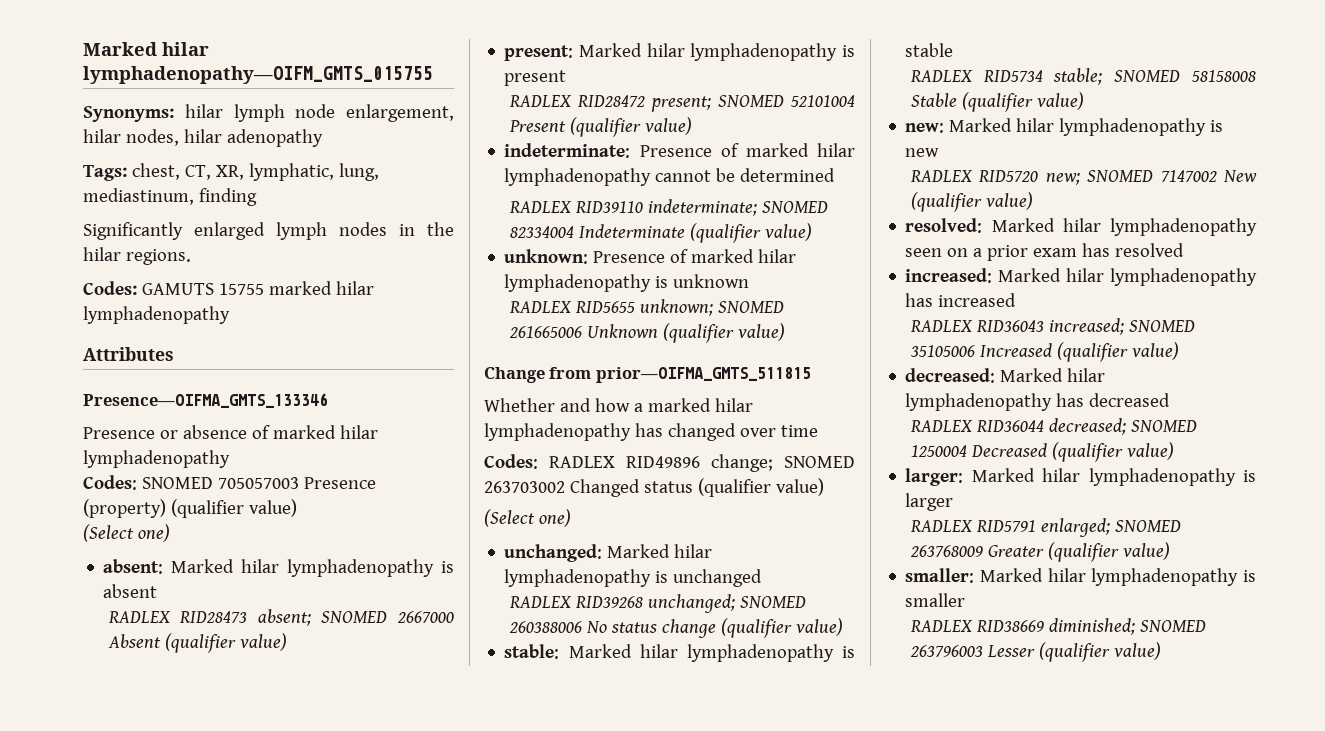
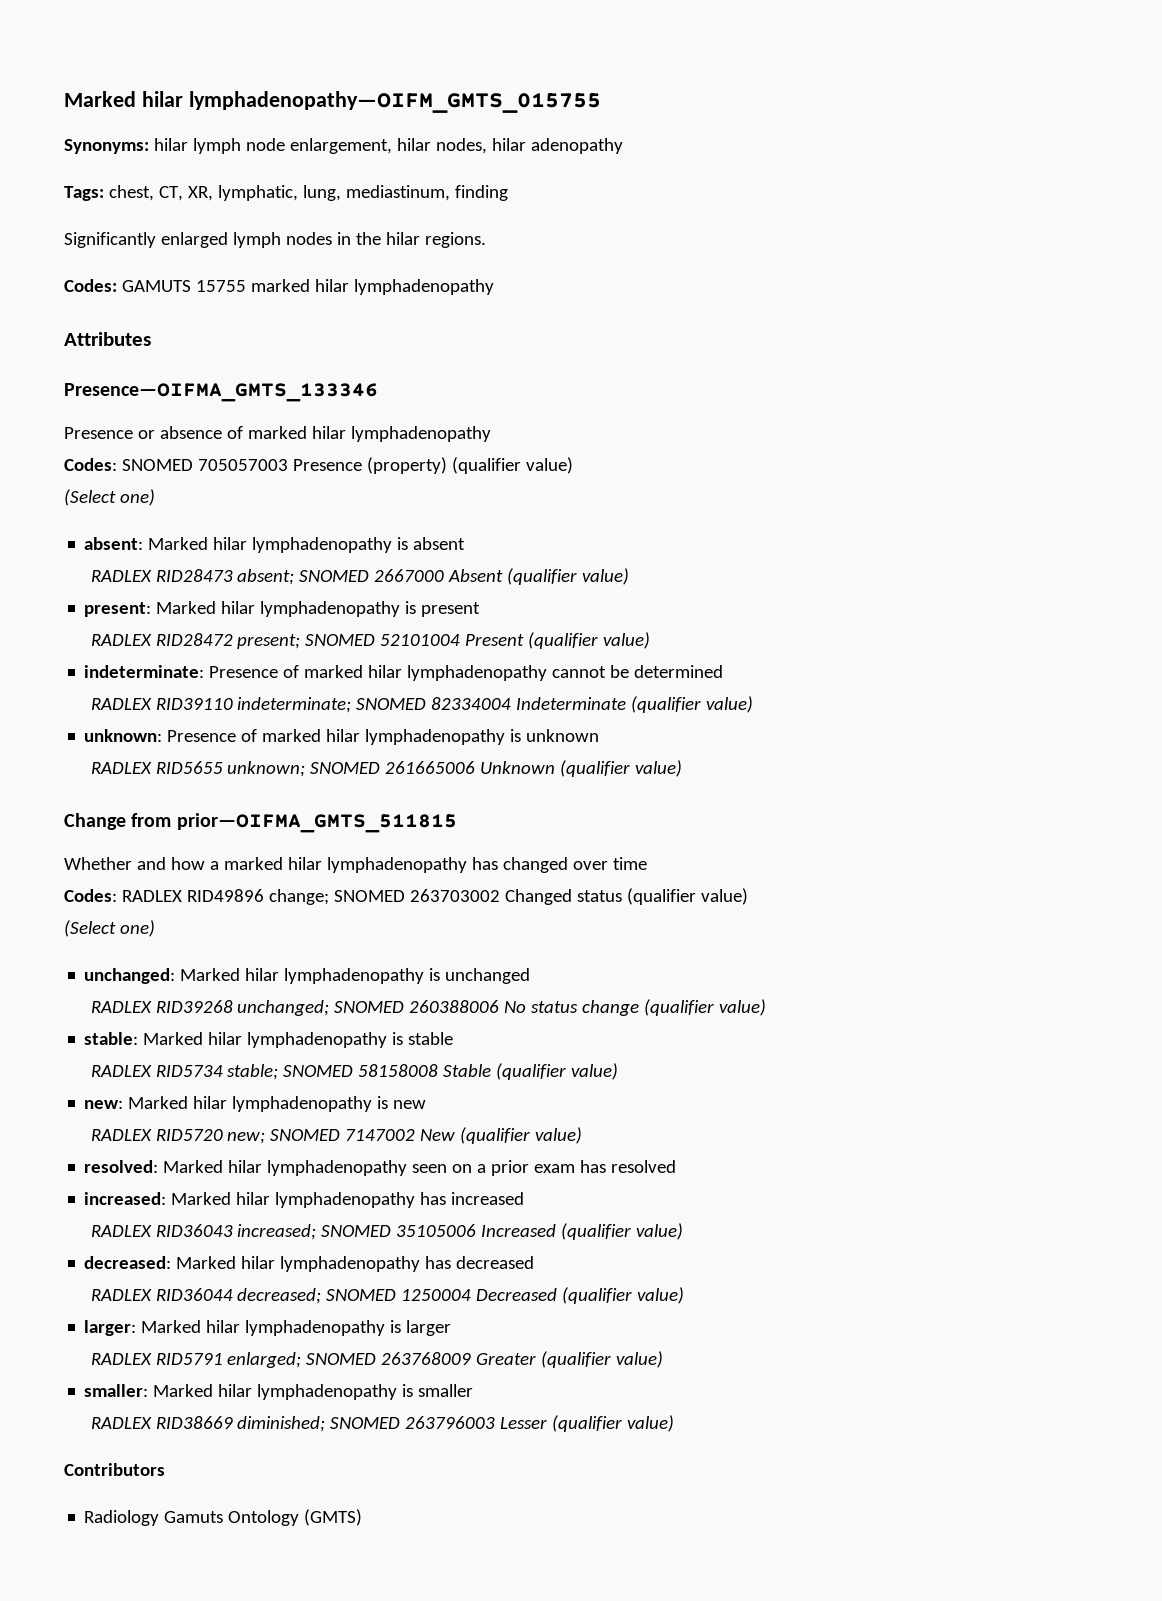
+ Contributors
+ Radiology Gamuts Ontology (GMTS)

